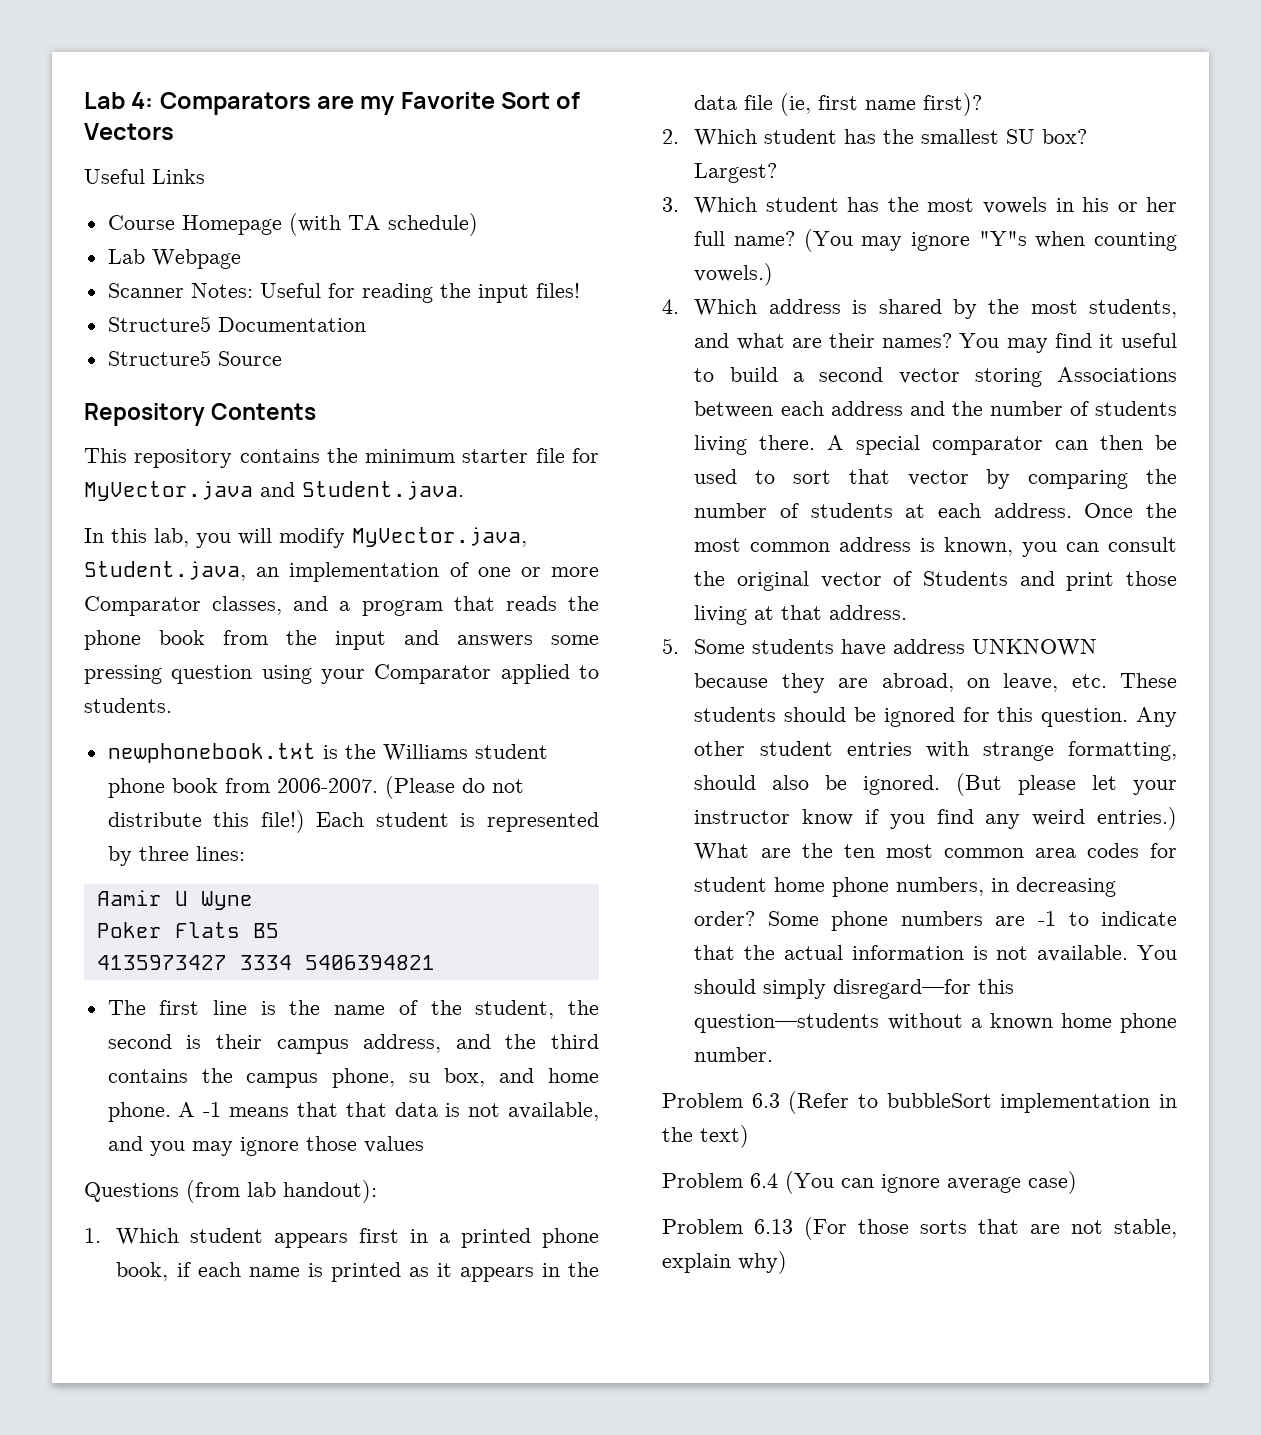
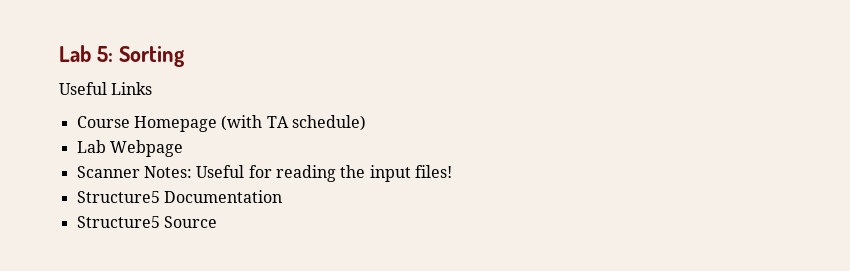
- Lab 4: Comparators are my Favorite Sort of Vectors
+ Lab 5: Sorting
- Repository Contents
- This repository contains the minimum starter file for MyVector.java and Student.java.
- In this lab, you will modify MyVector.java, Student.java, an implementation of one or more Comparator classes, and a program that reads the phone book from the input and answers some pressing question using your Comparator applied to students.
- newphonebook.txt is the Williams student phone book from 2006-2007. (Please do not distribute this file!) Each student is represented by three lines:
- Aamir U Wyne
- Poker Flats B5
- 4135973427 3334 5406394821
- The first line is the name of the student, the second is their campus address, and the third contains the campus phone, su box, and home phone. A -1 means that that data is not available, and you may ignore those values
- Questions (from lab handout):
- 1. Which student appears first in a printed phone book, if each name is printed as it appears in the data file (ie, first name first)?
- 2. Which student has the smallest SU box? Largest?
- 3. Which student has the most vowels in his or her full name? (You may ignore "Y"s when counting vowels.)
- 4. Which address is shared by the most students, and what are their names? You may find it useful to build a second vector storing Associations between each address and the number of students living there. A special comparator can then be used to sort that vector by comparing the number of students at each address. Once the most common address is known, you can consult the original vector of Students and print those living at that address.
- 5. Some students have address UNKNOWN because they are abroad, on leave, etc. These students should be ignored for this question. Any other student entries with strange formatting, should also be ignored. (But please let your instructor know if you find any weird entries.) What are the ten most common area codes for student home phone numbers, in decreasing order? Some phone numbers are -1 to indicate that the actual information is not available. You should simply disregard—for this question—students without a known home phone number.
- Problem 6.3 (Refer to bubbleSort implementation in the text)
- Problem 6.4 (You can ignore average case)
- Problem 6.13 (For those sorts that are not stable, explain why)

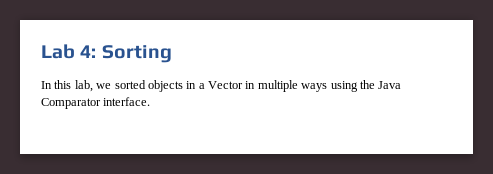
- Lab 5: Sorting
+ Lab 4: Sorting
- Useful Links
- Course Homepage (with TA schedule)
- Lab Webpage
- Scanner Notes: Useful for reading the input files!
- Structure5 Documentation
- Structure5 Source
+ In this lab, we sorted objects in a Vector in multiple ways using the Java Comparator interface.

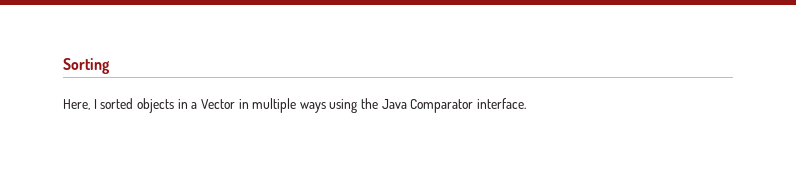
- Lab 4: Sorting
+ Sorting
- In this lab, we sorted objects in a Vector in multiple ways using the Java Comparator interface.
+ Here, I sorted objects in a Vector in multiple ways using the Java Comparator interface.

